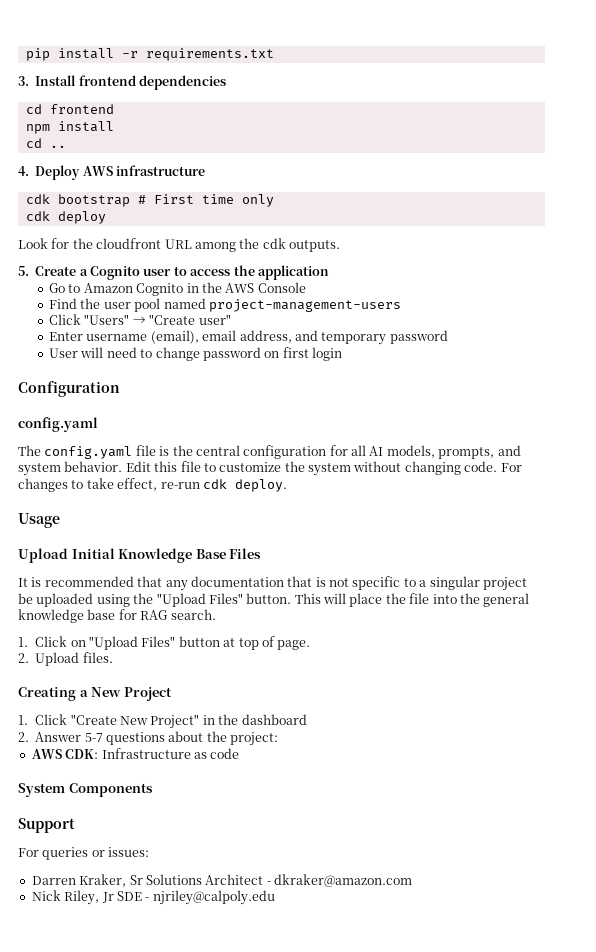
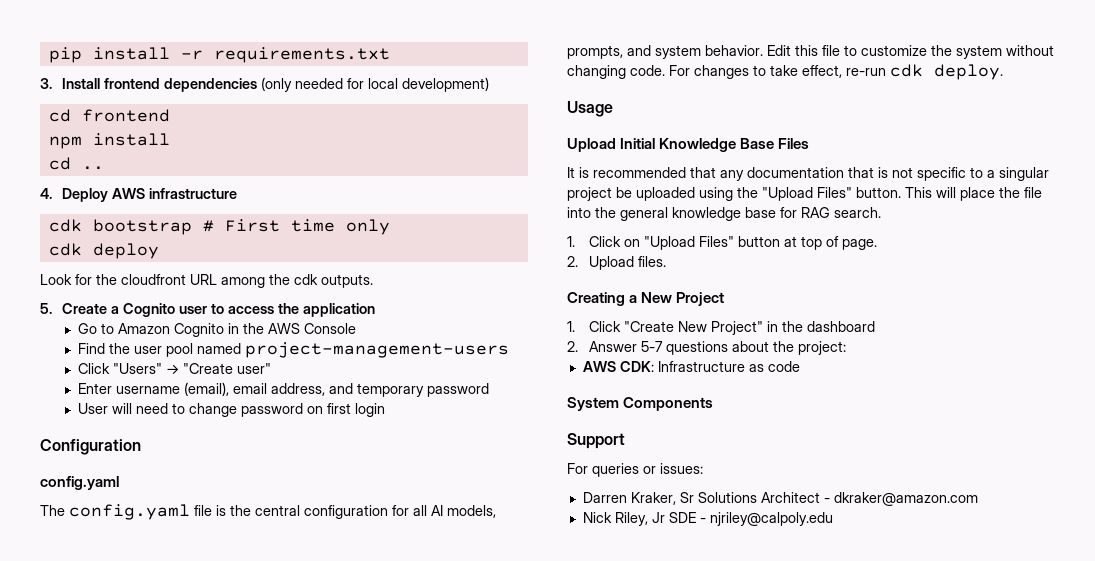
- 3. Install frontend dependencies
+ 3. Install frontend dependencies (only needed for local development)

